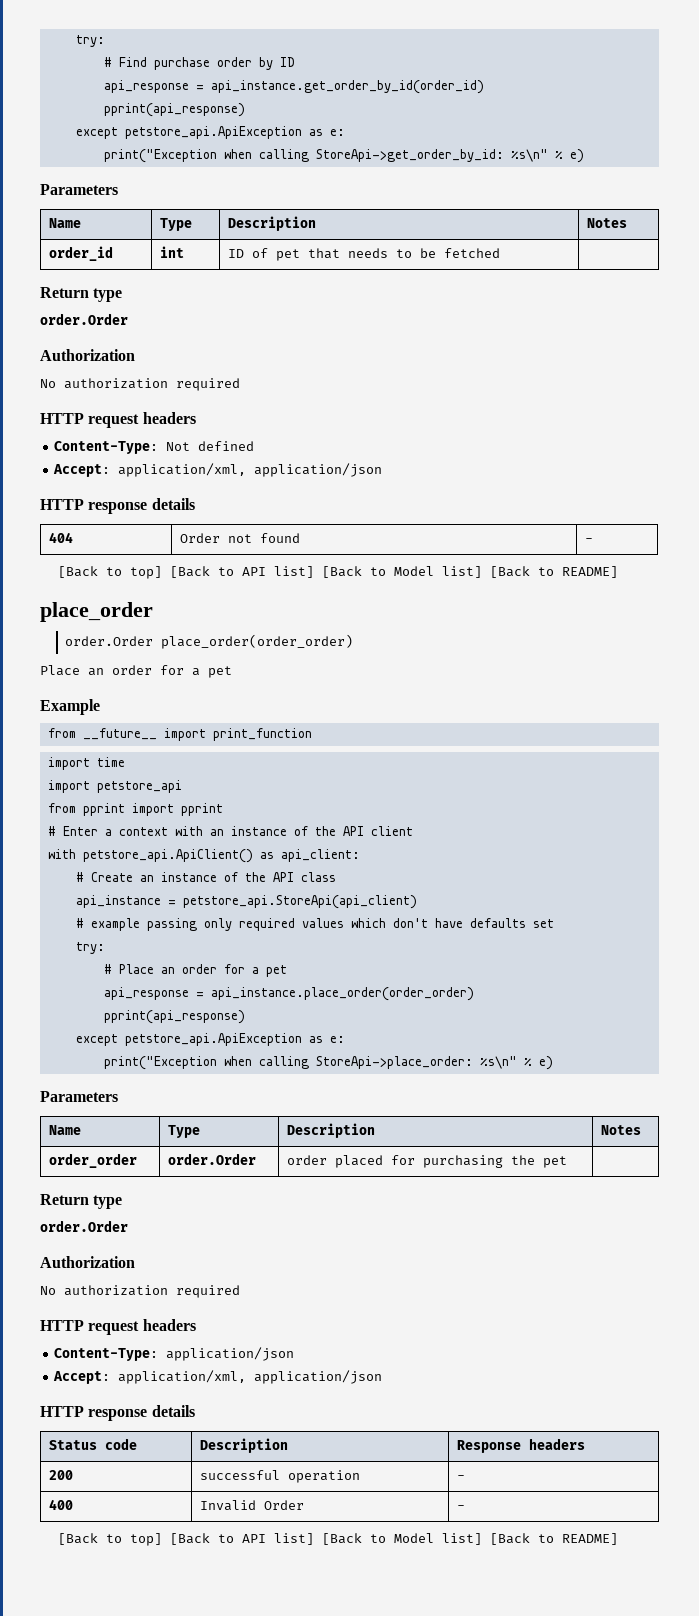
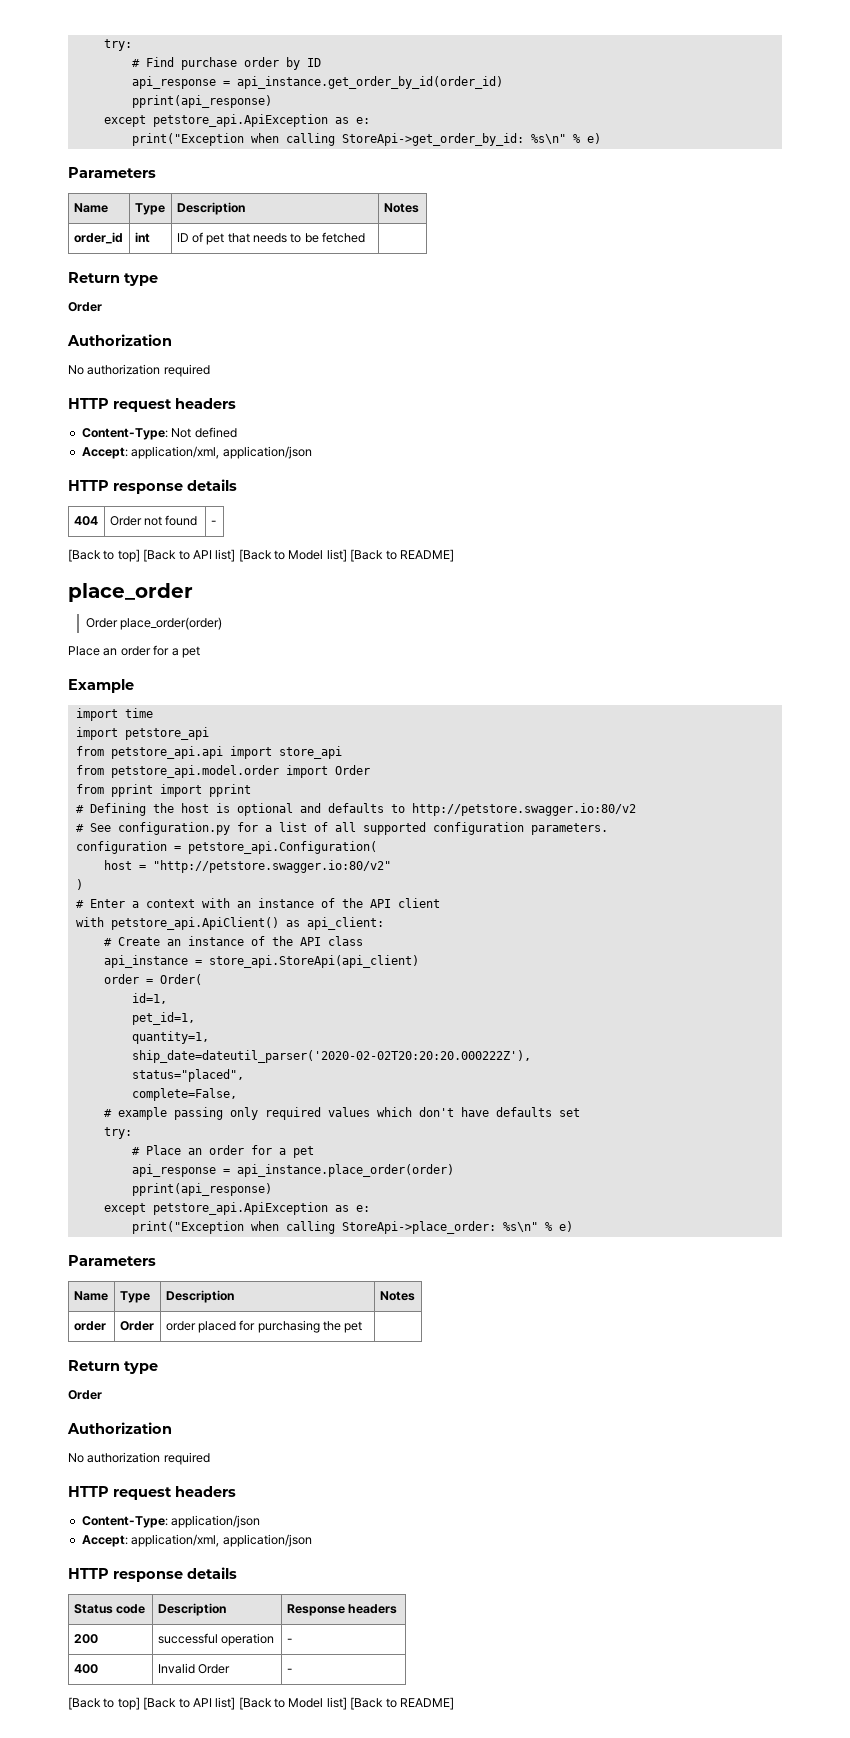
  order_id | int | ID of pet that needs to be fetched |
  Return type
- order.Order
+ Order
- order.Order place_order(order_order)
+ Order place_order(order)
- from __future__ import print_function
+ from petstore_api.api import store_api
+ from petstore_api.model.order import Order
  from pprint import pprint
+ # Defining the host is optional and defaults to http://petstore.swagger.io:80/v2
+ # See configuration.py for a list of all supported configuration parameters.
+ configuration = petstore_api.Configuration(
+ host = "http://petstore.swagger.io:80/v2"
+ )
- api_instance = petstore_api.StoreApi(api_client)
+ api_instance = store_api.StoreApi(api_client)
+ order = Order(
+ id=1,
+ pet_id=1,
+ quantity=1,
+ ship_date=dateutil_parser('2020-02-02T20:20:20.000222Z'),
+ status="placed",
+ complete=False,
- api_response = api_instance.place_order(order_order)
+ api_response = api_instance.place_order(order)
- order_order | order.Order | order placed for purchasing the pet |
+ order | Order | order placed for purchasing the pet |
  Return type
- order.Order
+ Order

